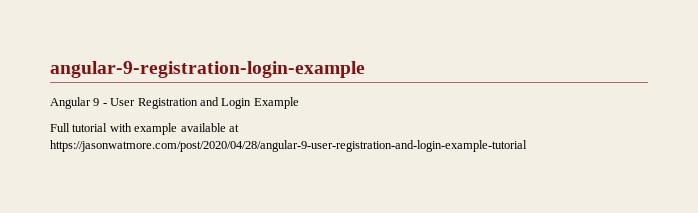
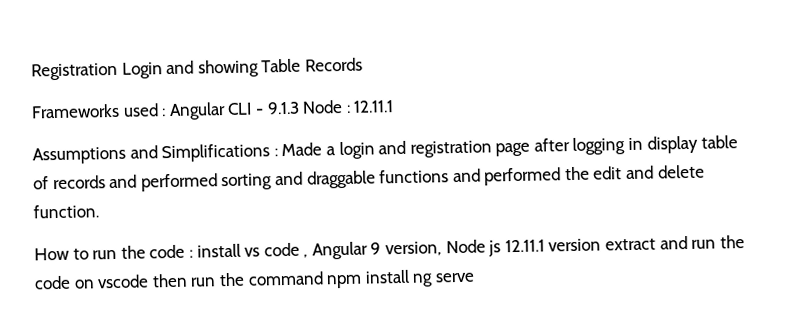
- angular-9-registration-login-example
- Angular 9 - User Registration and Login Example
- Full tutorial with example available at https://jasonwatmore.com/post/2020/04/28/angular-9-user-registration-and-login-example-tutorial
+ Registration Login and showing Table Records
+ Frameworks used : Angular CLI - 9.1.3 Node : 12.11.1
+ Assumptions and Simplifications : Made a login and registration page after logging in display table of records and performed sorting and draggable functions and performed the edit and delete function.
+ How to run the code : install vs code , Angular 9 version, Node js 12.11.1 version extract and run the code on vscode then run the command npm install ng serve

